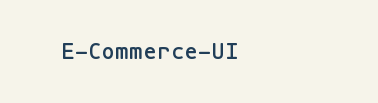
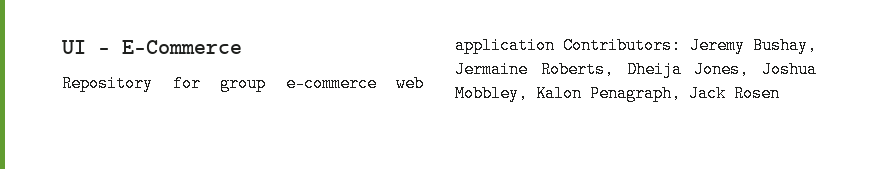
- E-Commerce-UI
+ UI - E-Commerce
+ Repository for group e-commerce web application Contributors: Jeremy Bushay, Jermaine Roberts, Dheija Jones, Joshua Mobbley, Kalon Penagraph, Jack Rosen

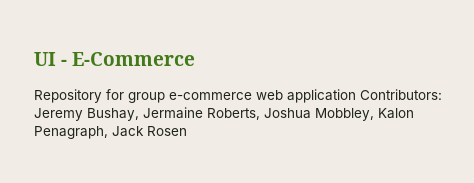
- Repository for group e-commerce web application Contributors: Jeremy Bushay, Jermaine Roberts, Dheija Jones, Joshua Mobbley, Kalon Penagraph, Jack Rosen
+ Repository for group e-commerce web application Contributors: Jeremy Bushay, Jermaine Roberts, Joshua Mobbley, Kalon Penagraph, Jack Rosen

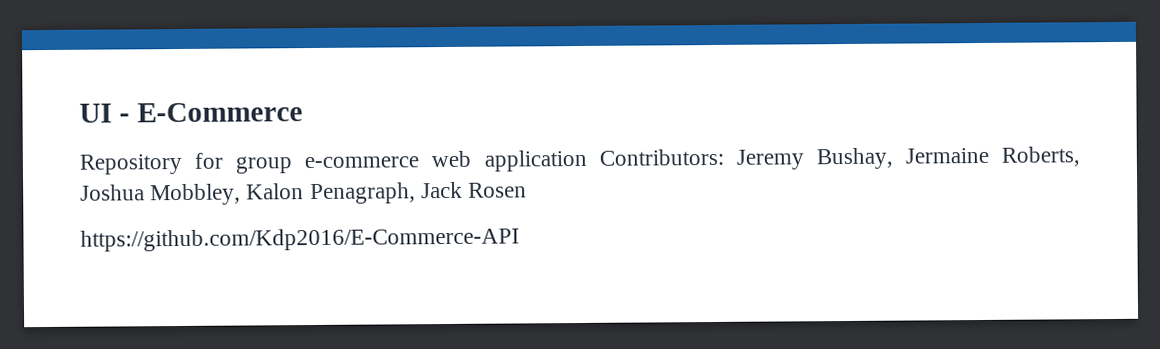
+ https://github.com/Kdp2016/E-Commerce-API

